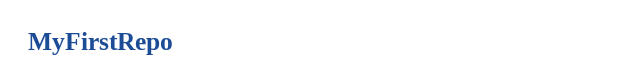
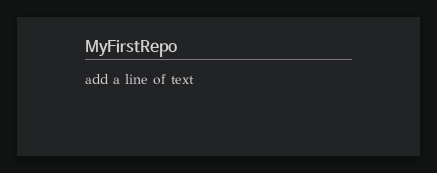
+ add a line of text

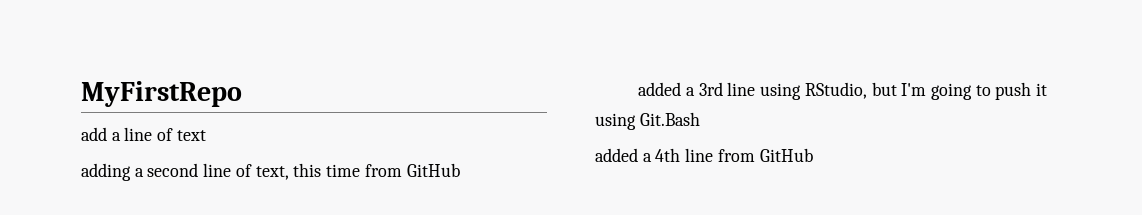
+ adding a second line of text, this time from GitHub
+ added a 3rd line using RStudio, but I'm going to push it using Git.Bash
+ added a 4th line from GitHub

